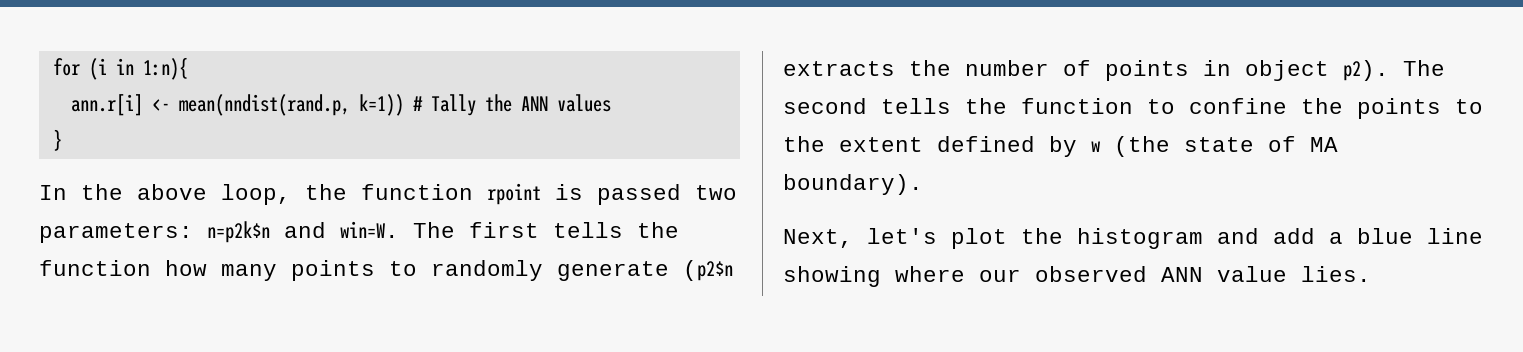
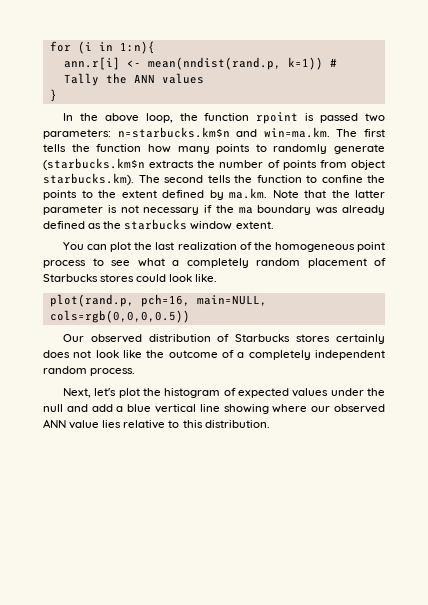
- In the above loop, the function rpoint is passed two parameters: n=p2k$n and win=W. The first tells the function how many points to randomly generate (p2$n extracts the number of points in object p2). The second tells the function to confine the points to the extent defined by w (the state of MA boundary).
+ In the above loop, the function rpoint is passed two parameters: n=starbucks.km$n and win=ma.km. The first tells the function how many points to randomly generate (starbucks.km$n extracts the number of points from object starbucks.km). The second tells the function to confine the points to the extent defined by ma.km. Note that the latter parameter is not necessary if the ma boundary was already defined as the starbucks window extent.
+ You can plot the last realization of the homogeneous point process to see what a completely random placement of Starbucks stores could look like.
+ plot(rand.p, pch=16, main=NULL, cols=rgb(0,0,0,0.5))
+ Our observed distribution of Starbucks stores certainly does not look like the outcome of a completely independent random process.
- Next, let's plot the histogram and add a blue line showing where our observed ANN value lies.
+ Next, let's plot the histogram of expected values under the null and add a blue vertical line showing where our observed ANN value lies relative to this distribution.

